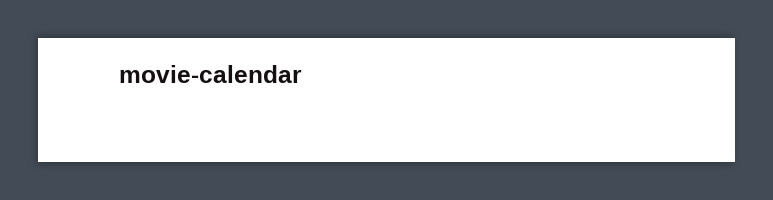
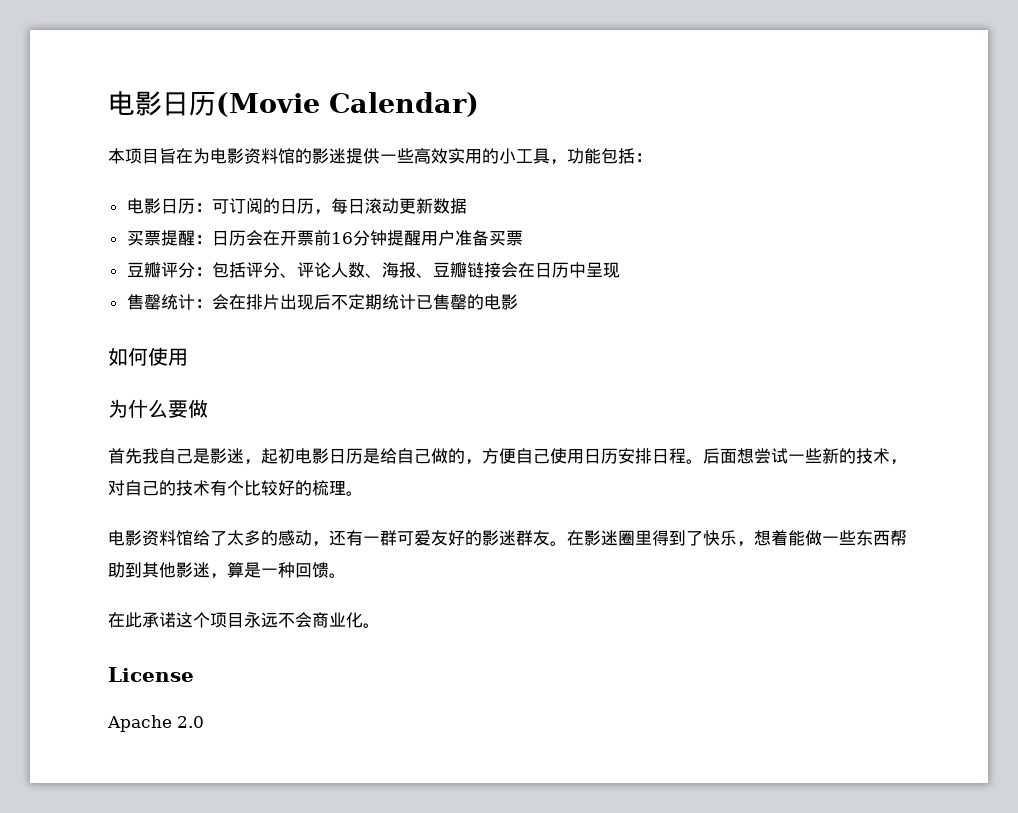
- movie-calendar
+ 电影日历(Movie Calendar)
+ 本项目旨在为电影资料馆的影迷提供一些高效实用的小工具，功能包括：
+ 电影日历：可订阅的日历，每日滚动更新数据
+ 买票提醒：日历会在开票前16分钟提醒用户准备买票
+ 豆瓣评分：包括评分、评论人数、海报、豆瓣链接会在日历中呈现
+ 售罄统计：会在排片出现后不定期统计已售罄的电影
+ 如何使用
+ 为什么要做
+ 首先我自己是影迷，起初电影日历是给自己做的，方便自己使用日历安排日程。后面想尝试一些新的技术，对自己的技术有个比较好的梳理。
+ 电影资料馆给了太多的感动，还有一群可爱友好的影迷群友。在影迷圈里得到了快乐，想着能做一些东西帮助到其他影迷，算是一种回馈。
+ 在此承诺这个项目永远不会商业化。
+ License
+ Apache 2.0

